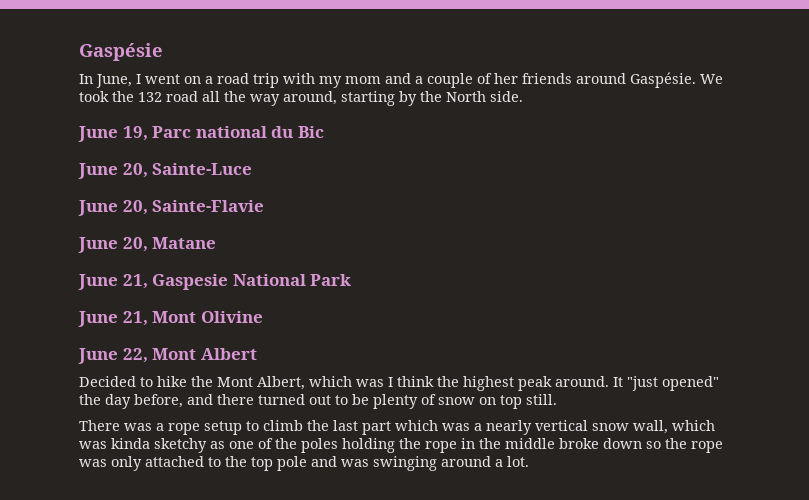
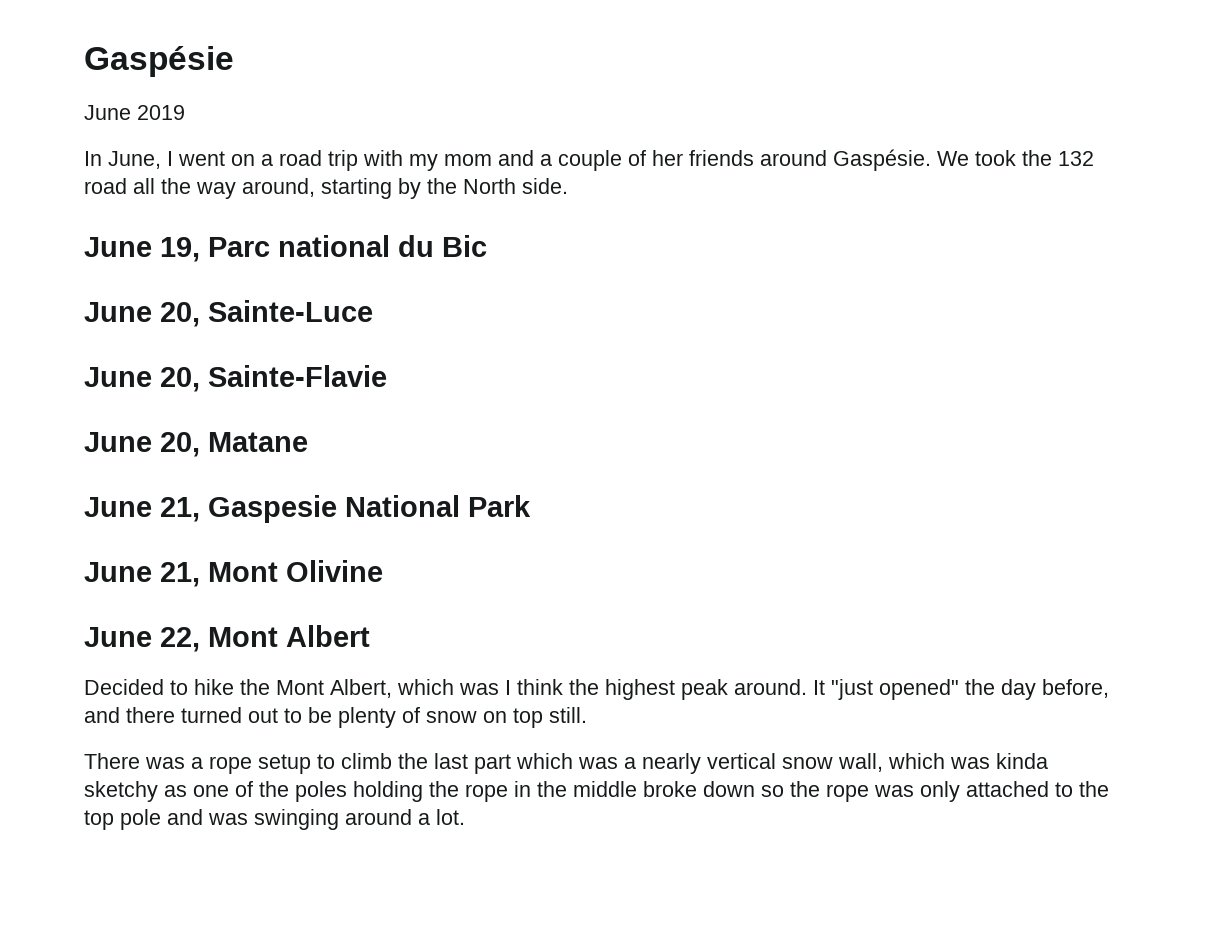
+ June 2019

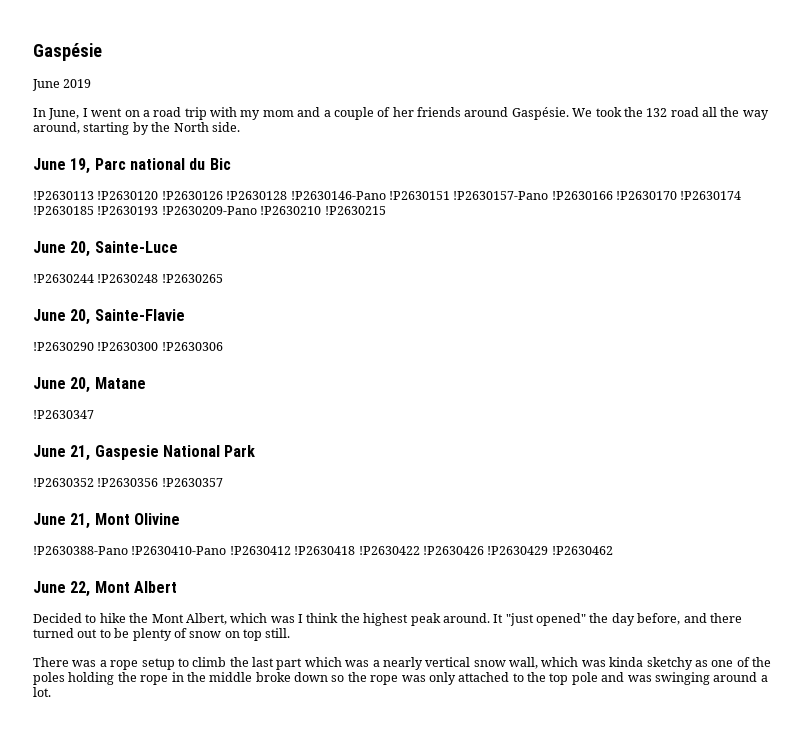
+ !P2630113 !P2630120 !P2630126 !P2630128 !P2630146-Pano !P2630151 !P2630157-Pano !P2630166 !P2630170 !P2630174 !P2630185 !P2630193 !P2630209-Pano !P2630210 !P2630215
+ !P2630244 !P2630248 !P2630265
+ !P2630290 !P2630300 !P2630306
+ !P2630347
+ !P2630352 !P2630356 !P2630357
+ !P2630388-Pano !P2630410-Pano !P2630412 !P2630418 !P2630422 !P2630426 !P2630429 !P2630462

